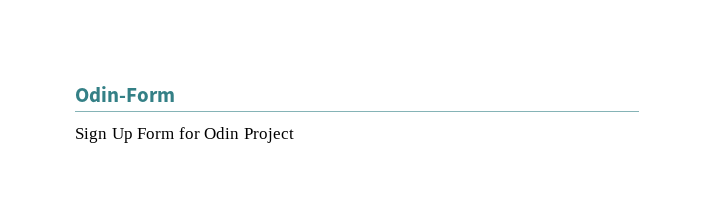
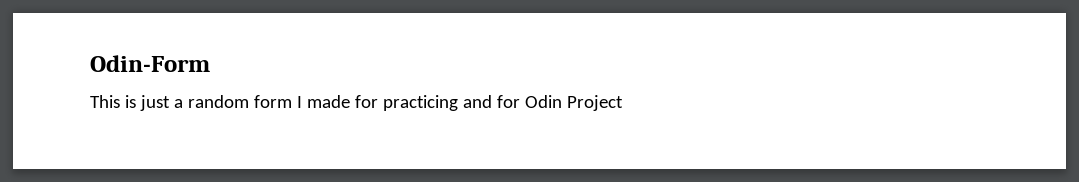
- Sign Up Form for Odin Project
+ This is just a random form I made for practicing and for Odin Project

